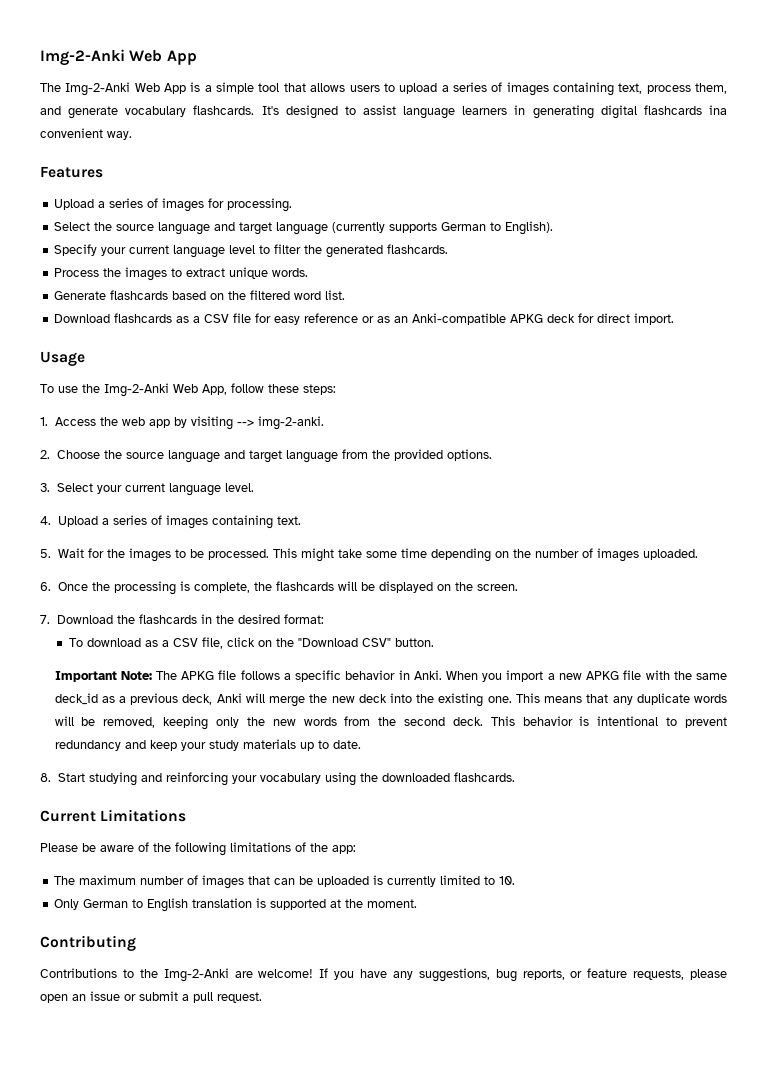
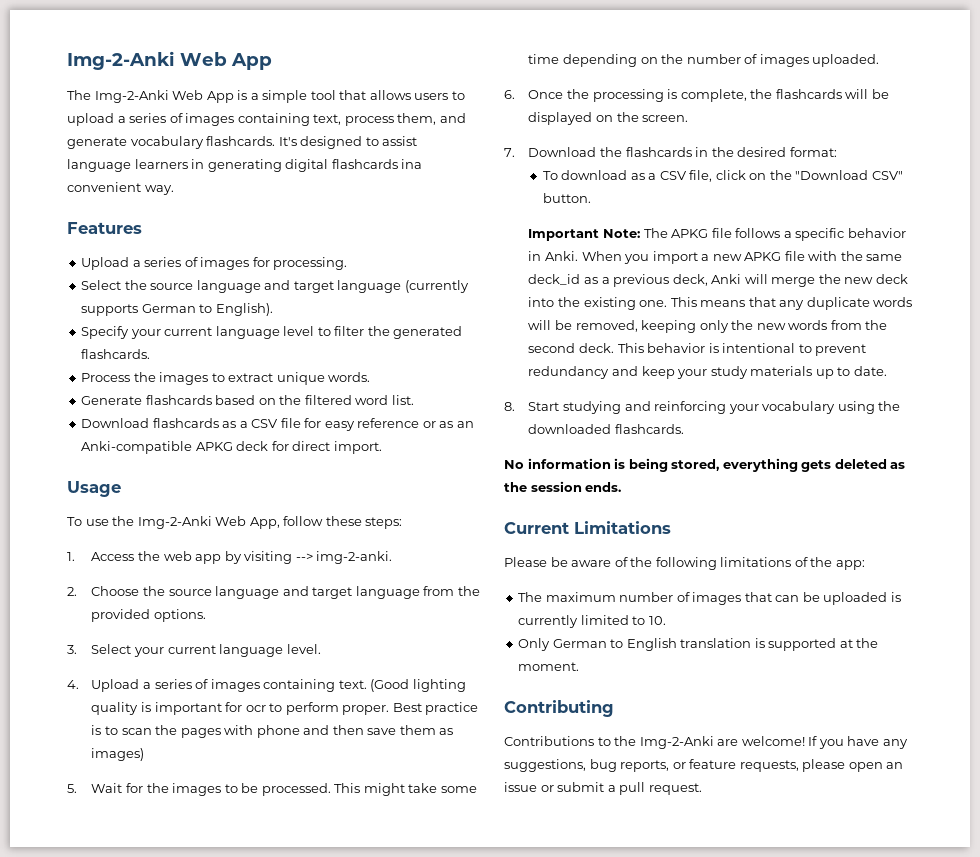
+ (Good lighting quality is important for ocr to perform proper. Best practice is to scan the pages with phone and then save them as images)
+ No information is being stored, everything gets deleted as the session ends.

